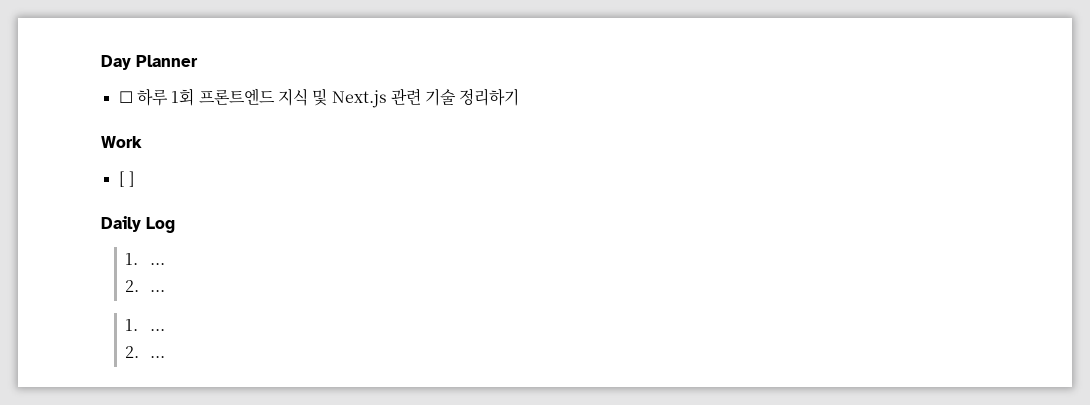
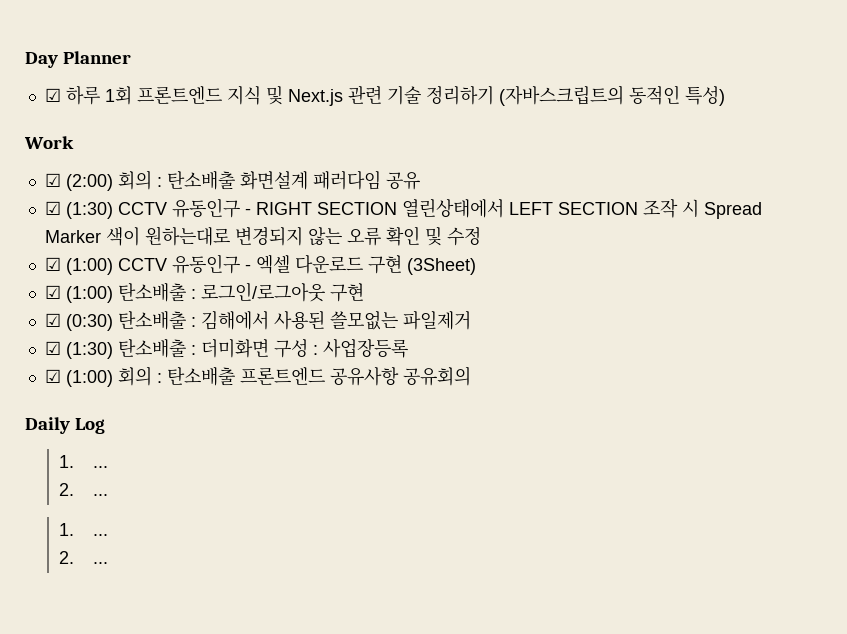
- ☐ 하루 1회 프론트엔드 지식 및 Next.js 관련 기술 정리하기
+ ☑ 하루 1회 프론트엔드 지식 및 Next.js 관련 기술 정리하기 (자바스크립트의 동적인 특성)
  Work
- [ ]
+ ☑ (2:00) 회의 : 탄소배출 화면설계 패러다임 공유
+ ☑ (1:30) CCTV 유동인구 - RIGHT SECTION 열린상태에서 LEFT SECTION 조작 시 Spread Marker 색이 원하는대로 변경되지 않는 오류 확인 및 수정
+ ☑ (1:00) CCTV 유동인구 - 엑셀 다운로드 구현 (3Sheet)
+ ☑ (1:00) 탄소배출 : 로그인/로그아웃 구현
+ ☑ (0:30) 탄소배출 : 김해에서 사용된 쓸모없는 파일제거
+ ☑ (1:30) 탄소배출 : 더미화면 구성 : 사업장등록
+ ☑ (1:00) 회의 : 탄소배출 프론트엔드 공유사항 공유회의

